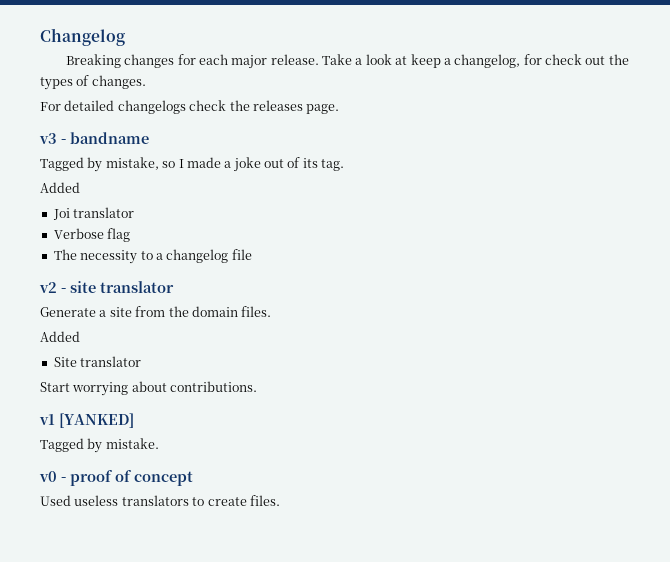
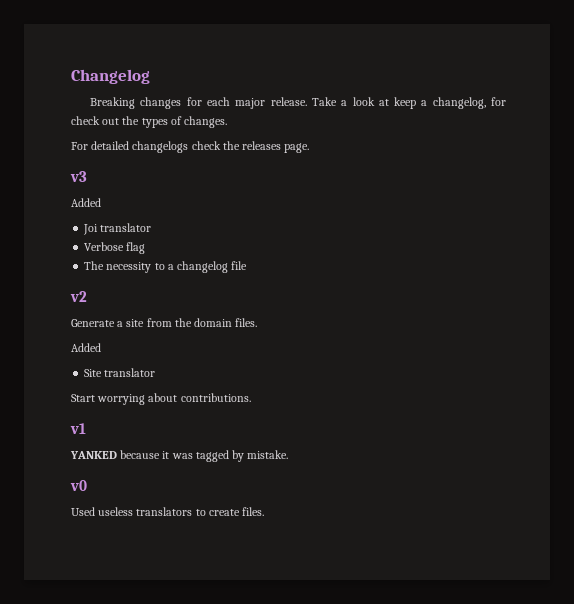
- v3 - bandname
- Tagged by mistake, so I made a joke out of its tag.
+ v3
- v2 - site translator
+ v2
- v1 [YANKED]
- Tagged by mistake.
+ v1
+ YANKED because it was tagged by mistake.
- v0 - proof of concept
+ v0

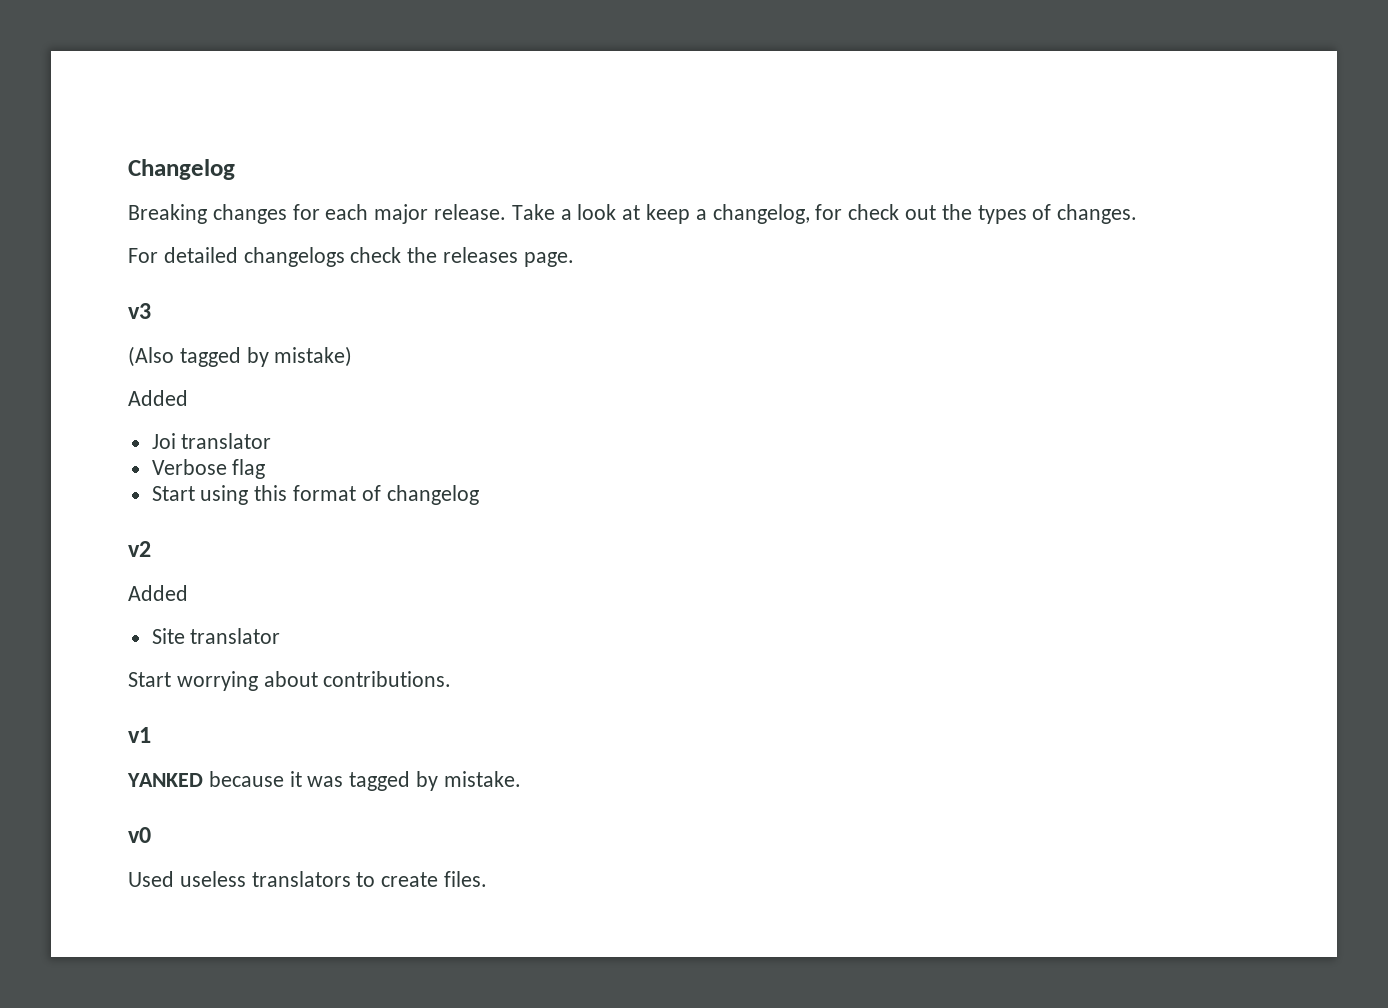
+ (Also tagged by mistake)
- The necessity to a changelog file
+ Start using this format of changelog
- Generate a site from the domain files.

